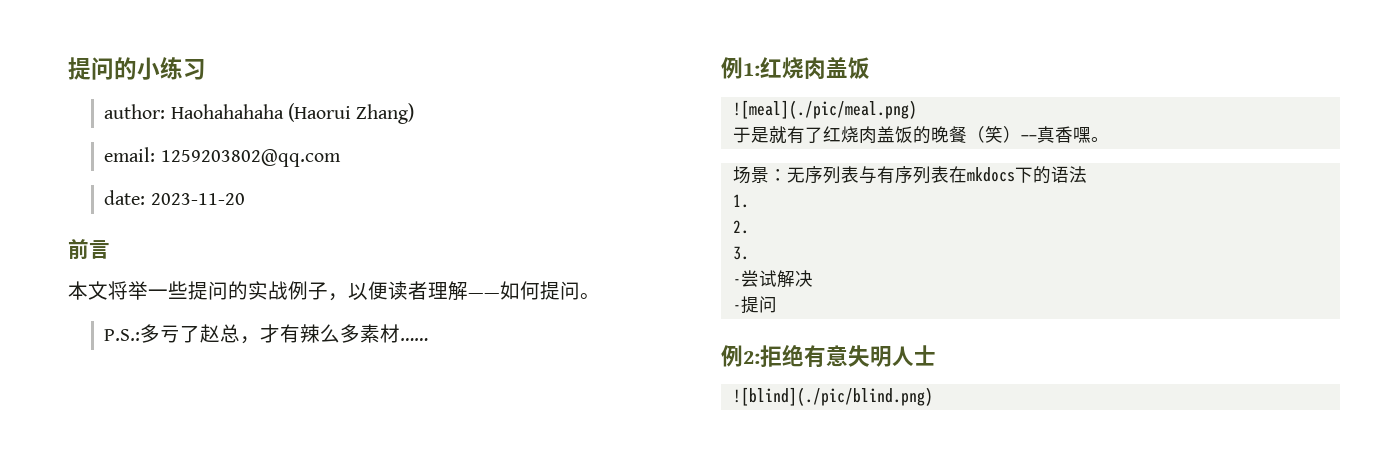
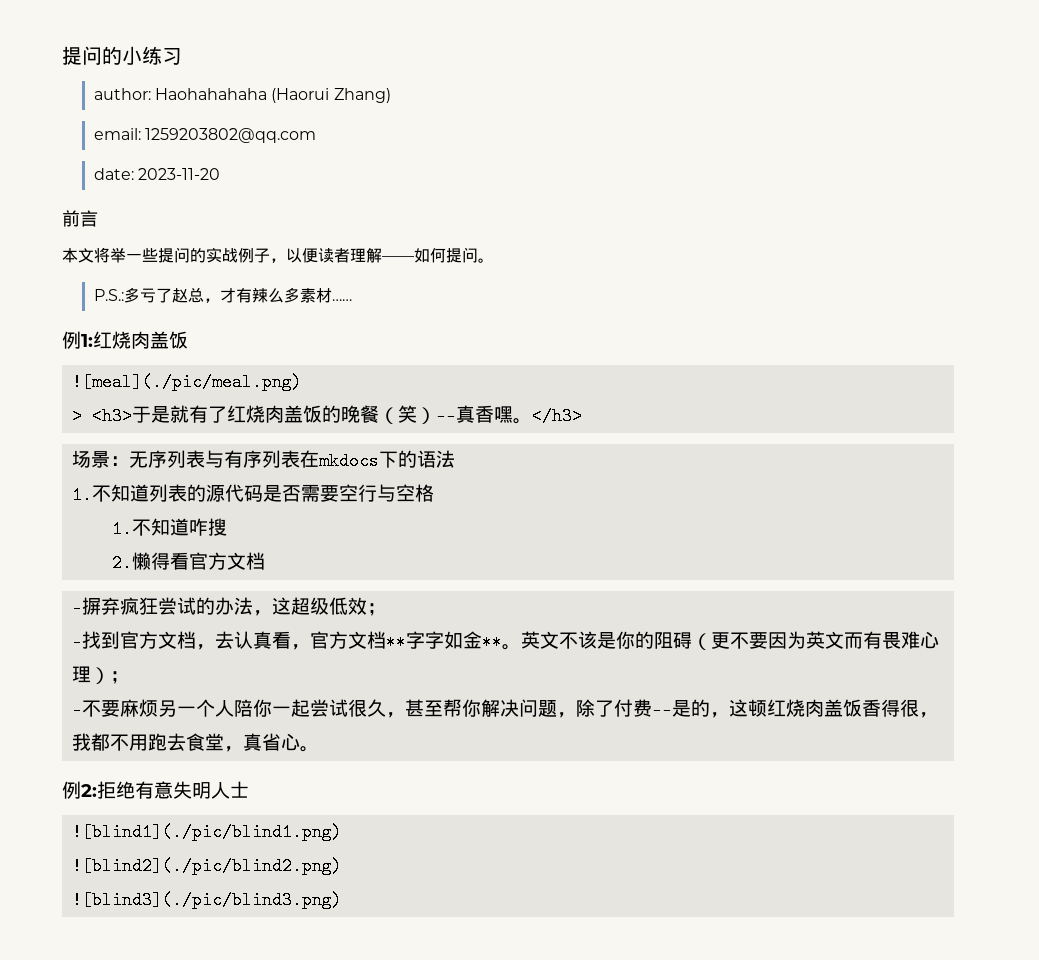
- 于是就有了红烧肉盖饭的晚餐（笑）——真香嘿。
+ > <h3>于是就有了红烧肉盖饭的晚餐（笑）——真香嘿。</h3>
- 1.
- 2.
- 3.
- -尝试解决
- -提问
+ 1.不知道列表的源代码是否需要空行与空格
+ 1.不知道咋搜
+ 2.懒得看官方文档
+ -摒弃疯狂尝试的办法，这超级低效；
+ -找到官方文档，去认真看，官方文档**字字如金**。英文不该是你的阻碍（更不要因为英文而有畏难心理）；
+ -不要麻烦另一个人陪你一起尝试很久，甚至帮你解决问题，除了付费——是的，这顿红烧肉盖饭香得很，我都不用跑去食堂，真省心。
- ![blind](./pic/blind.png)
+ ![blind1](./pic/blind1.png)
+ ![blind2](./pic/blind2.png)
+ ![blind3](./pic/blind3.png)

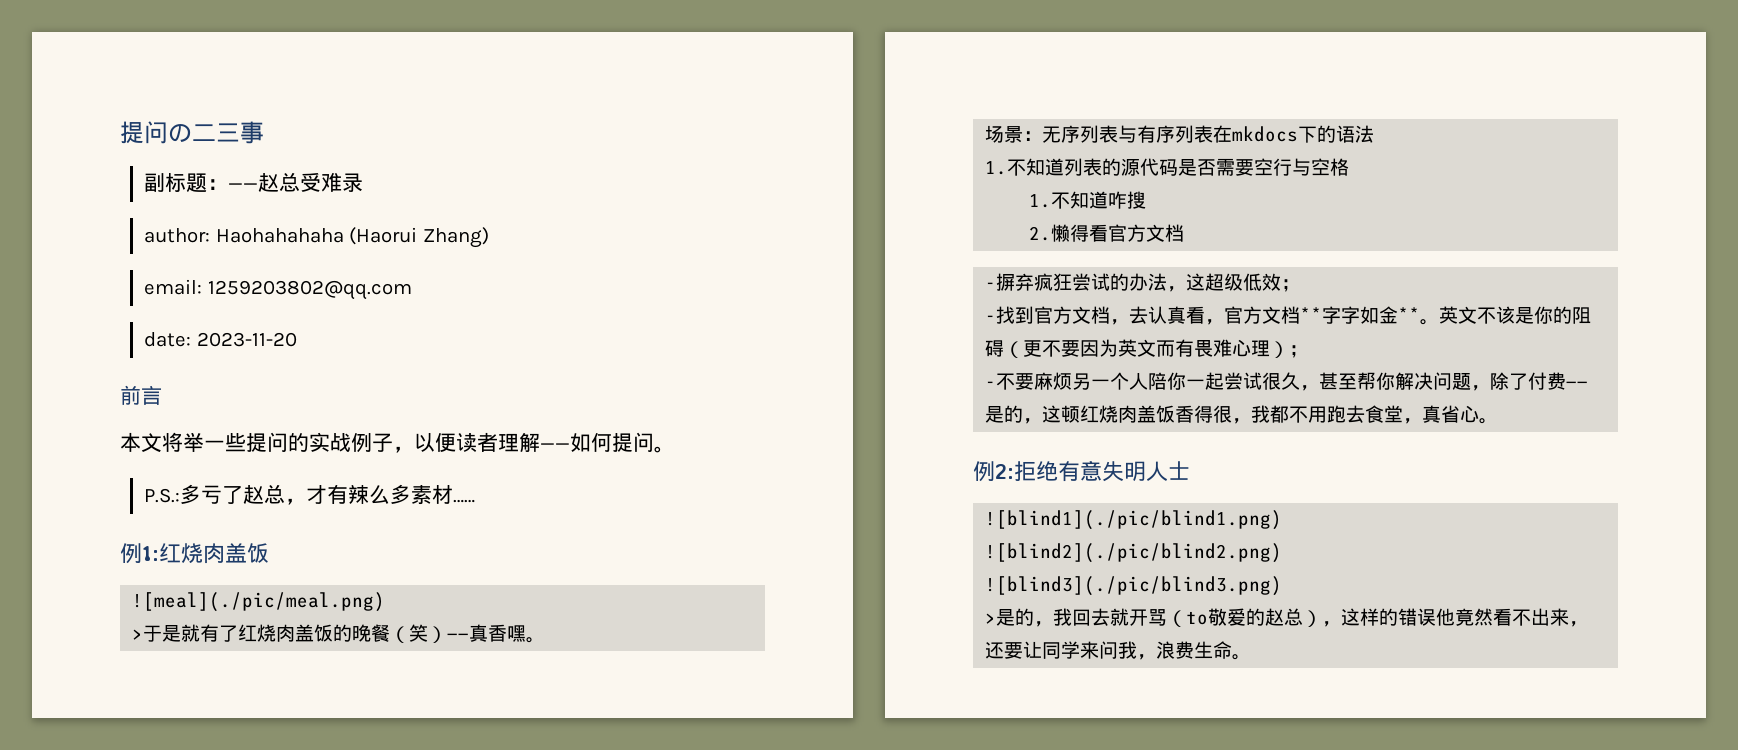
- 提问的小练习
+ 提问の二三事
+ 副标题：——赵总受难录
- > <h3>于是就有了红烧肉盖饭的晚餐（笑）——真香嘿。</h3>
+ >于是就有了红烧肉盖饭的晚餐（笑）——真香嘿。
+ >是的，我回去就开骂（to敬爱的赵总），这样的错误他竟然看不出来，还要让同学来问我，浪费生命。

